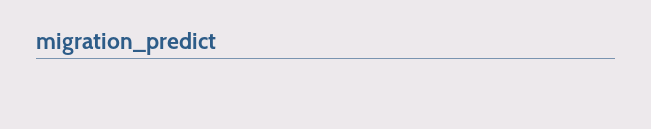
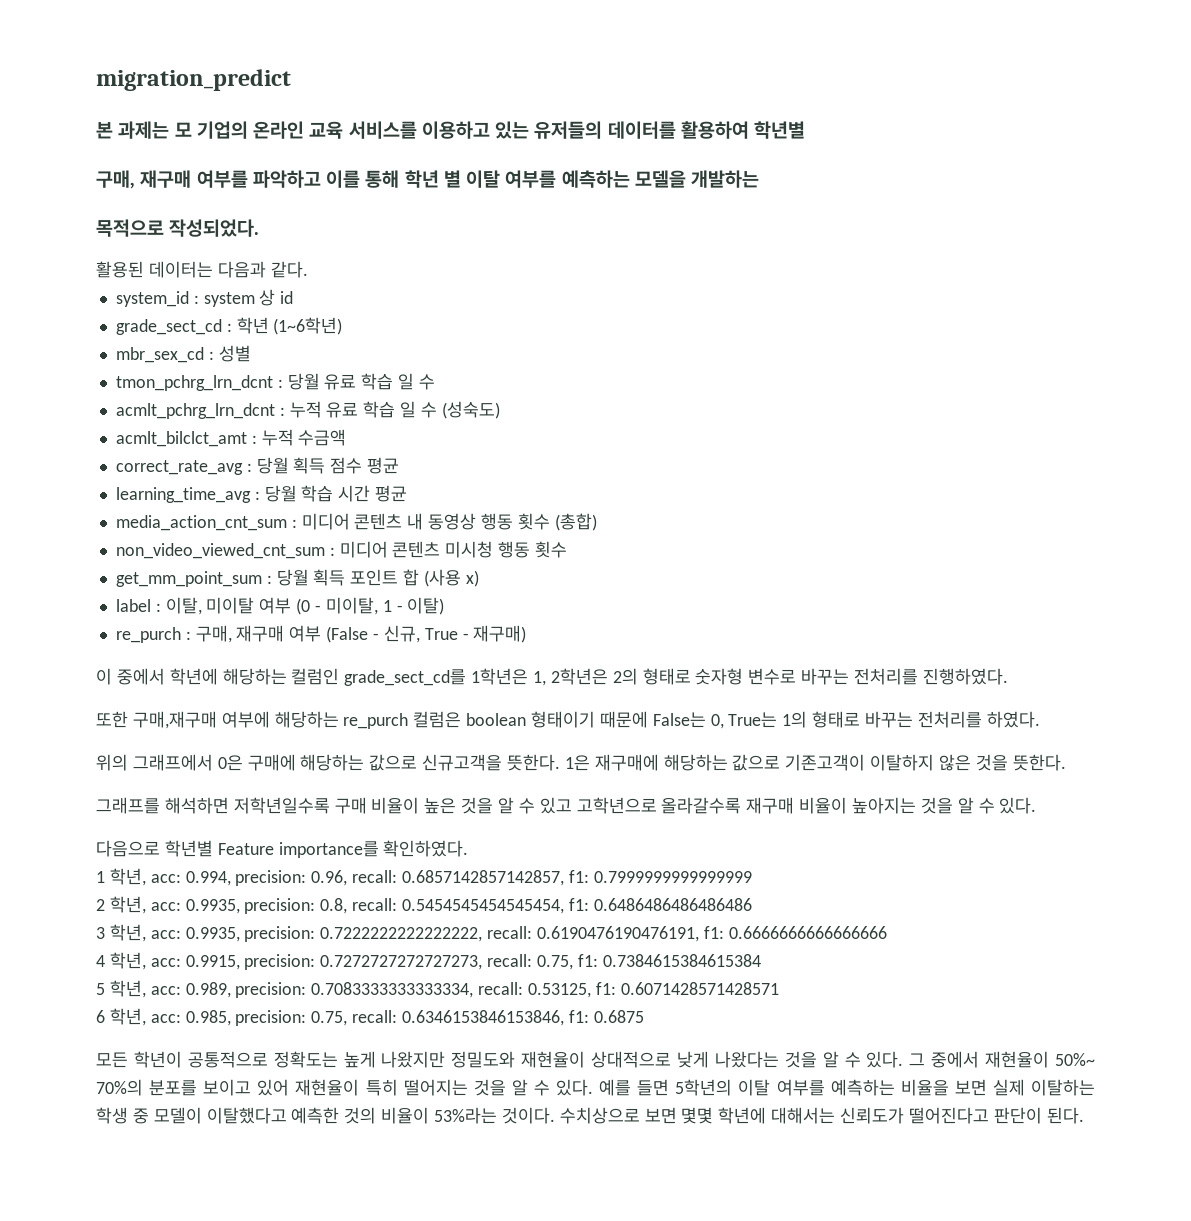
+ 본 과제는 모 기업의 온라인 교육 서비스를 이용하고 있는 유저들의 데이터를 활용하여 학년별
+ 구매, 재구매 여부를 파악하고 이를 통해 학년 별 이탈 여부를 예측하는 모델을 개발하는
+ 목적으로 작성되었다.
+ 활용된 데이터는 다음과 같다.
+ system_id : system 상 id
+ grade_sect_cd : 학년 (1~6학년)
+ mbr_sex_cd : 성별
+ tmon_pchrg_lrn_dcnt : 당월 유료 학습 일 수
+ acmlt_pchrg_lrn_dcnt : 누적 유료 학습 일 수 (성숙도)
+ acmlt_bilclct_amt : 누적 수금액
+ correct_rate_avg : 당월 획득 점수 평균
+ learning_time_avg : 당월 학습 시간 평균
+ media_action_cnt_sum : 미디어 콘텐츠 내 동영상 행동 횟수 (총합)
+ non_video_viewed_cnt_sum : 미디어 콘텐츠 미시청 행동 횟수
+ get_mm_point_sum : 당월 획득 포인트 합 (사용 x)
+ label : 이탈, 미이탈 여부 (0 - 미이탈, 1 - 이탈)
+ re_purch : 구매, 재구매 여부 (False - 신규, True - 재구매)
+ 이 중에서 학년에 해당하는 컬럼인 grade_sect_cd를 1학년은 1, 2학년은 2의 형태로 숫자형 변수로 바꾸는 전처리를 진행하였다.
+ 또한 구매,재구매 여부에 해당하는 re_purch 컬럼은 boolean 형태이기 때문에 False는 0, True는 1의 형태로 바꾸는 전처리를 하였다.
+ 위의 그래프에서 0은 구매에 해당하는 값으로 신규고객을 뜻한다. 1은 재구매에 해당하는 값으로 기존고객이 이탈하지 않은 것을 뜻한다.
+ 그래프를 해석하면 저학년일수록 구매 비율이 높은 것을 알 수 있고 고학년으로 올라갈수록 재구매 비율이 높아지는 것을 알 수 있다.
+ 다음으로 학년별 Feature importance를 확인하였다.
+ 1 학년, acc: 0.994, precision: 0.96, recall: 0.6857142857142857, f1: 0.7999999999999999
+ 2 학년, acc: 0.9935, precision: 0.8, recall: 0.5454545454545454, f1: 0.6486486486486486
+ 3 학년, acc: 0.9935, precision: 0.7222222222222222, recall: 0.6190476190476191, f1: 0.6666666666666666
+ 4 학년, acc: 0.9915, precision: 0.7272727272727273, recall: 0.75, f1: 0.7384615384615384
+ 5 학년, acc: 0.989, precision: 0.7083333333333334, recall: 0.53125, f1: 0.6071428571428571
+ 6 학년, acc: 0.985, precision: 0.75, recall: 0.6346153846153846, f1: 0.6875
+ 모든 학년이 공통적으로 정확도는 높게 나왔지만 정밀도와 재현율이 상대적으로 낮게 나왔다는 것을 알 수 있다. 그 중에서 재현율이 50%~ 70%의 분포를 보이고 있어 재현율이 특히 떨어지는 것을 알 수 있다. 예를 들면 5학년의 이탈 여부를 예측하는 비율을 보면 실제 이탈하는 학생 중 모델이 이탈했다고 예측한 것의 비율이 53%라는 것이다. 수치상으로 보면 몇몇 학년에 대해서는 신뢰도가 떨어진다고 판단이 된다.

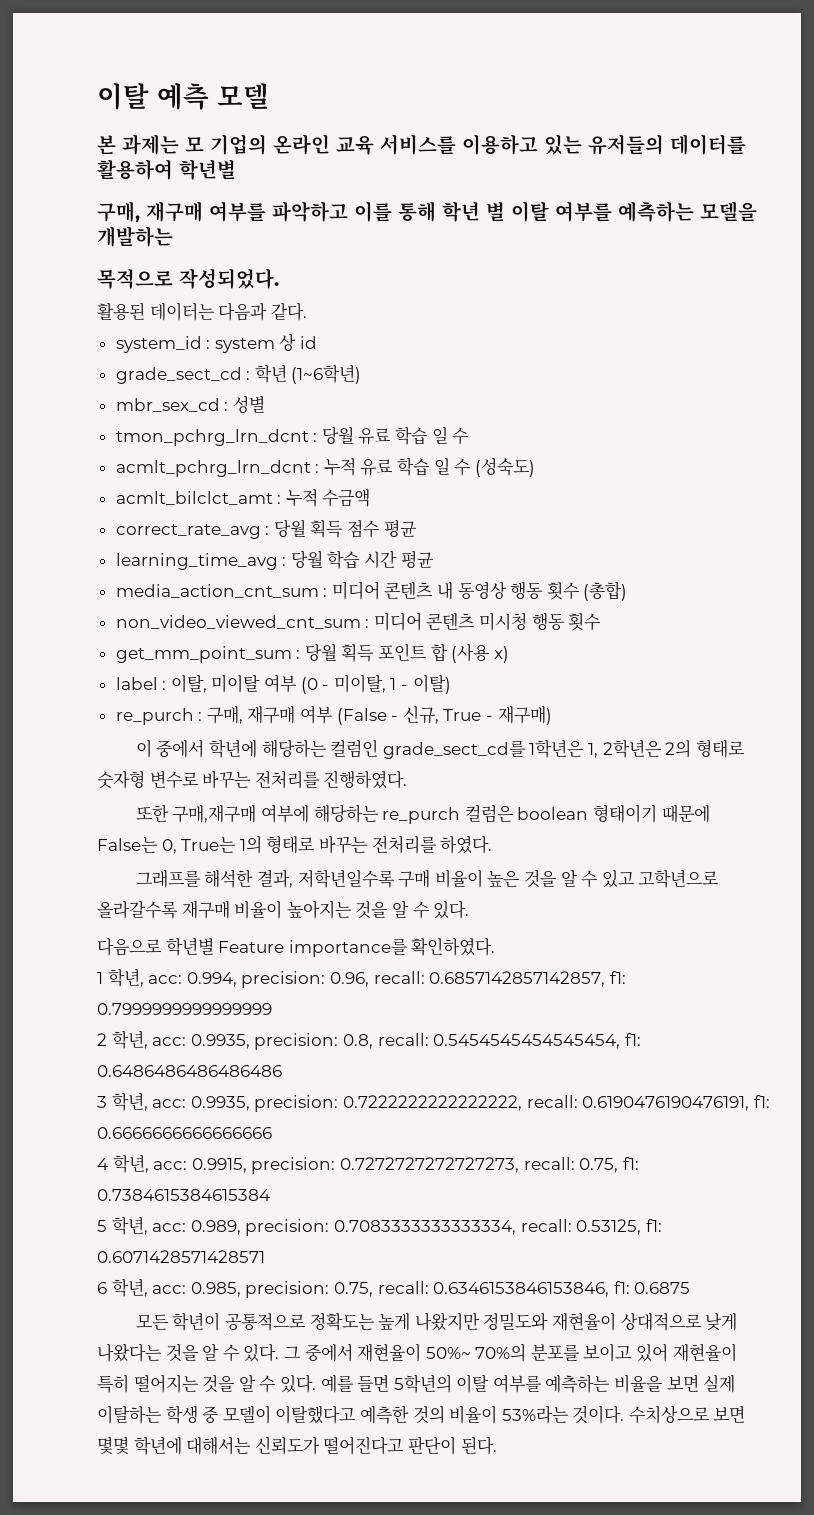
- migration_predict
+ 이탈 예측 모델
- 위의 그래프에서 0은 구매에 해당하는 값으로 신규고객을 뜻한다. 1은 재구매에 해당하는 값으로 기존고객이 이탈하지 않은 것을 뜻한다.
- 그래프를 해석하면 저학년일수록 구매 비율이 높은 것을 알 수 있고 고학년으로 올라갈수록 재구매 비율이 높아지는 것을 알 수 있다.
+ 그래프를 해석한 결과, 저학년일수록 구매 비율이 높은 것을 알 수 있고 고학년으로 올라갈수록 재구매 비율이 높아지는 것을 알 수 있다.

